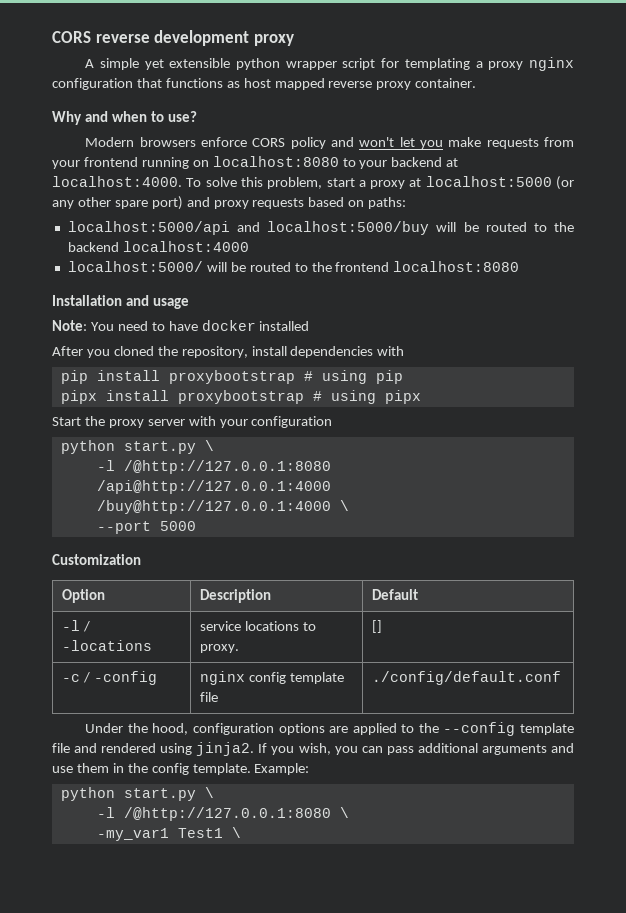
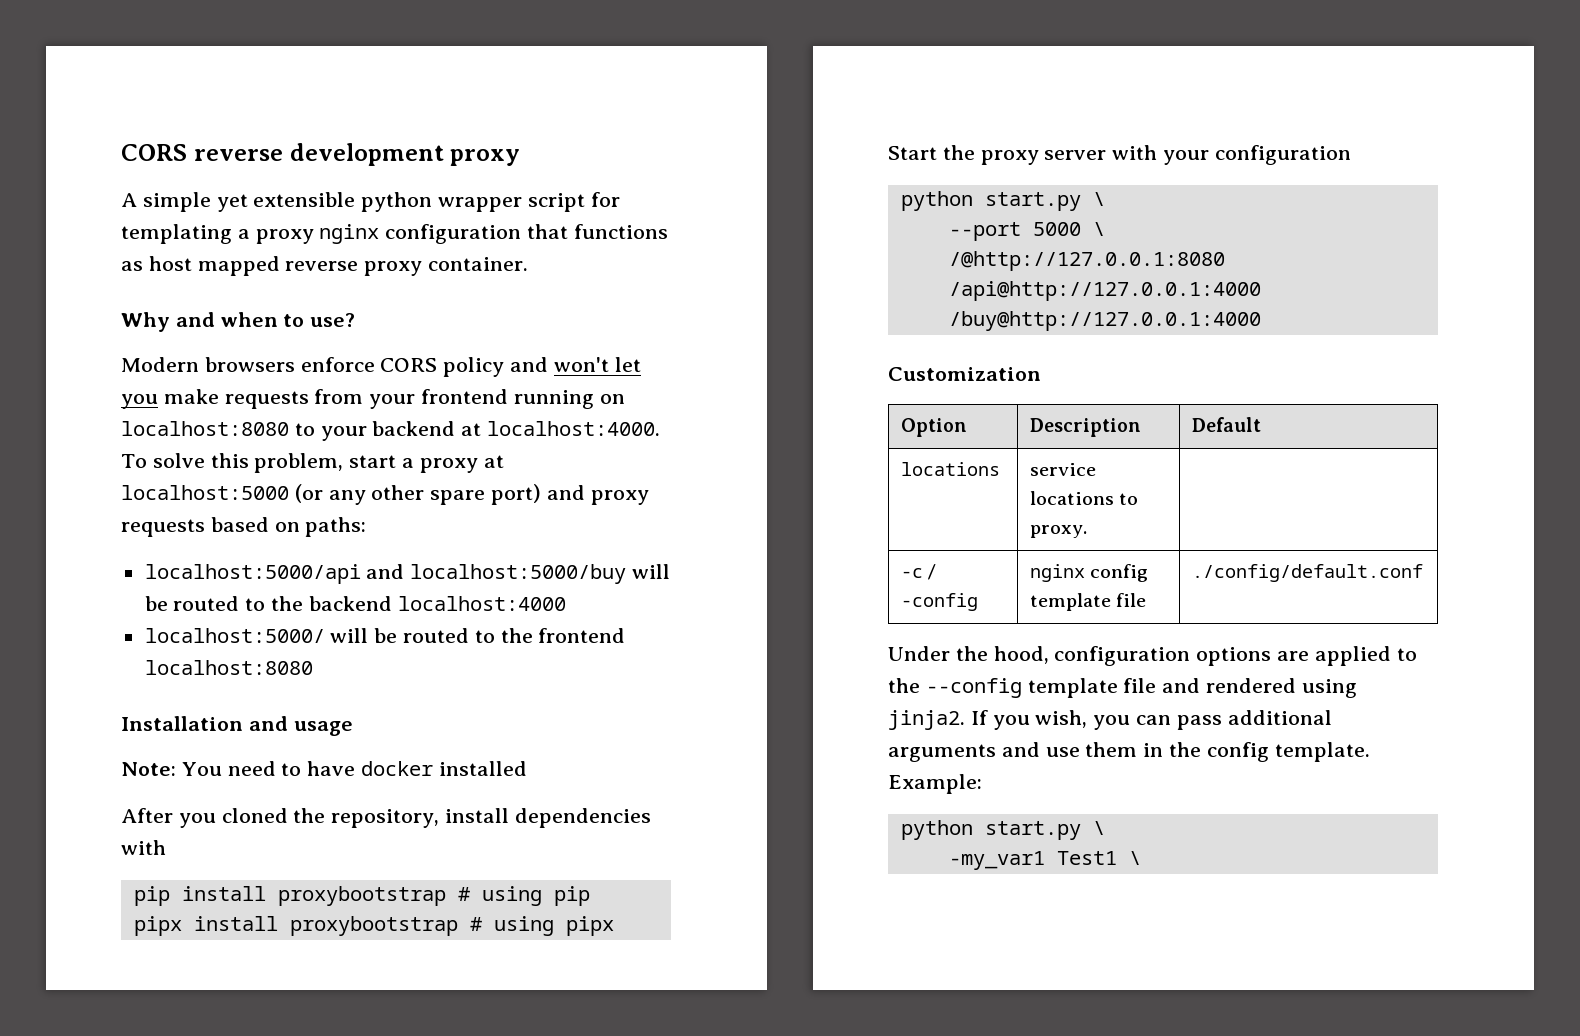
- -l /@http://127.0.0.1:8080 /api@http://127.0.0.1:4000 /buy@http://127.0.0.1:4000 \
- --port 5000
+ --port 5000 \
+ /@http://127.0.0.1:8080 /api@http://127.0.0.1:4000 /buy@http://127.0.0.1:4000
- -l / -locations | service locations to proxy. | []
+ locations | service locations to proxy. |
- -l /@http://127.0.0.1:8080 \

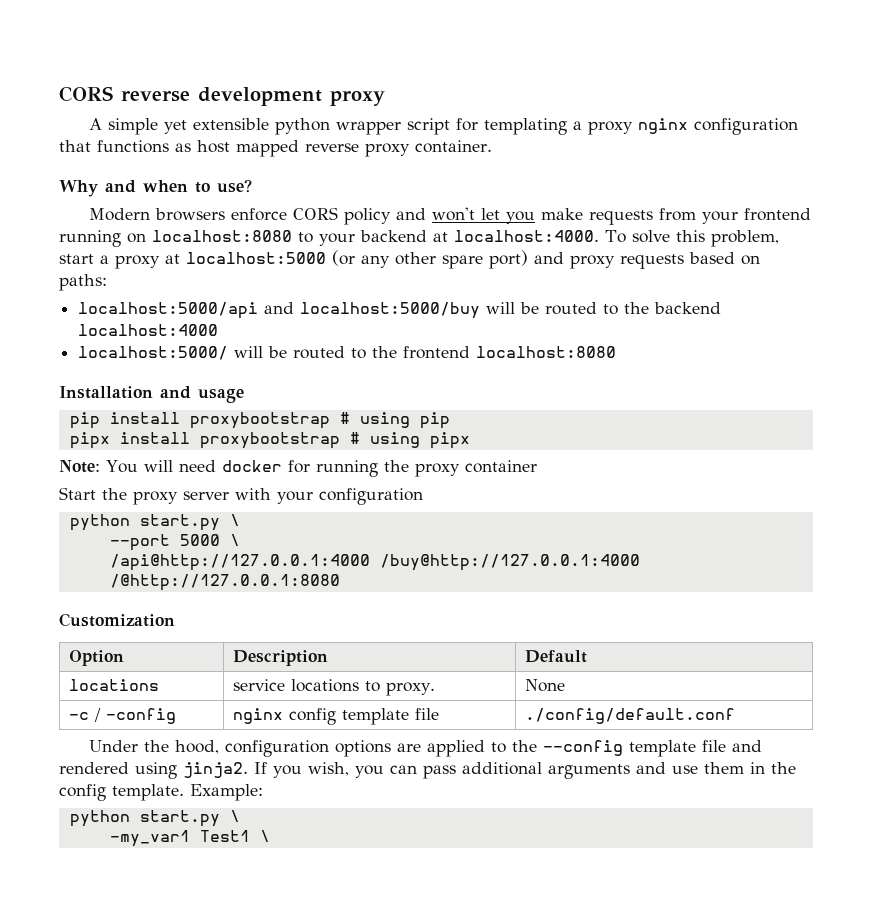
- Note: You need to have docker installed
- After you cloned the repository, install dependencies with
+ Note: You will need docker for running the proxy container
- /@http://127.0.0.1:8080 /api@http://127.0.0.1:4000 /buy@http://127.0.0.1:4000
+ /api@http://127.0.0.1:4000 /buy@http://127.0.0.1:4000 /@http://127.0.0.1:8080
- locations | service locations to proxy. |
+ locations | service locations to proxy. | None

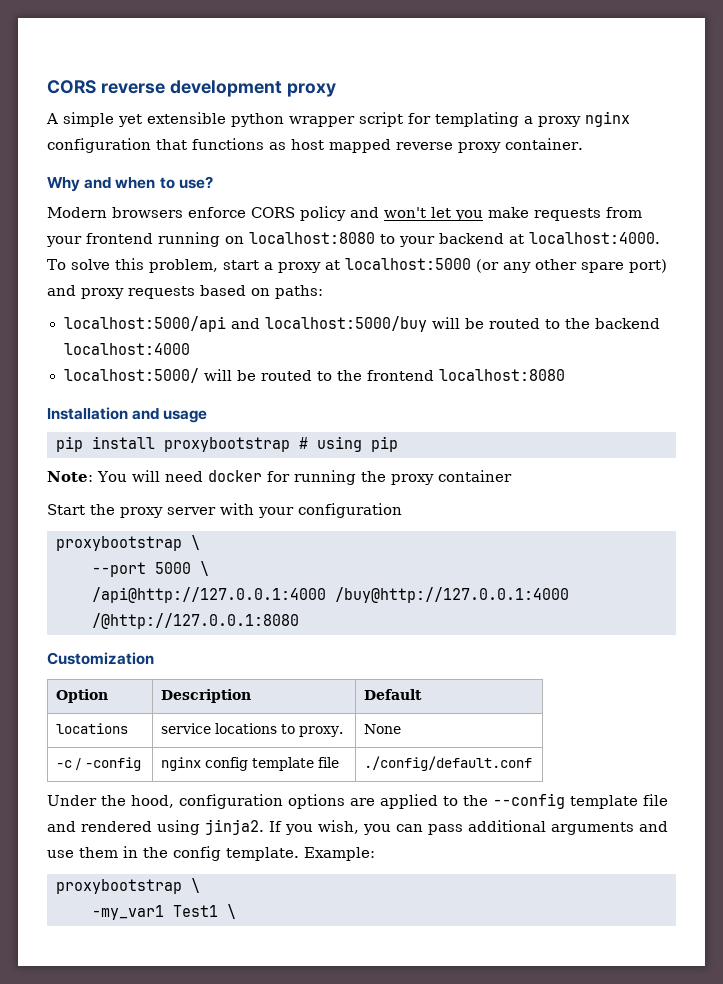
- pipx install proxybootstrap # using pipx
  Start the proxy server with your configuration
- python start.py \
+ proxybootstrap \
  Example:
- python start.py \
+ proxybootstrap \

